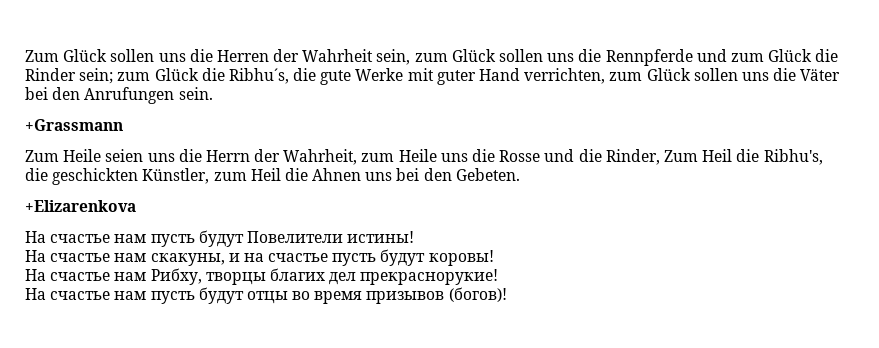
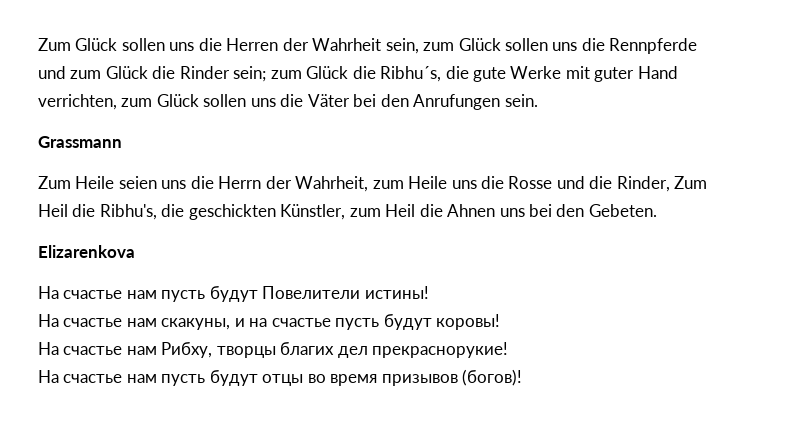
- +Grassmann
+ Grassmann
- +Elizarenkova
+ Elizarenkova

